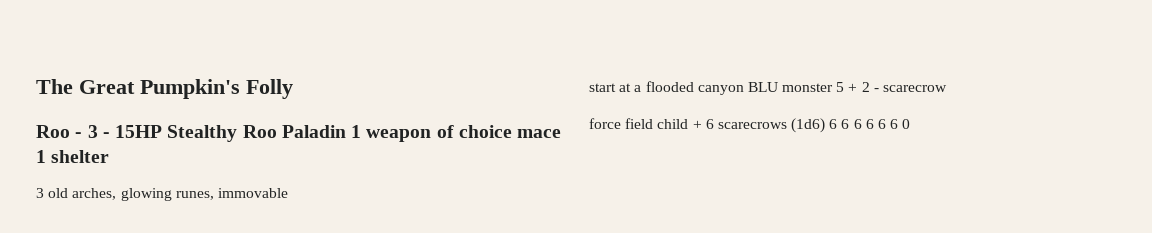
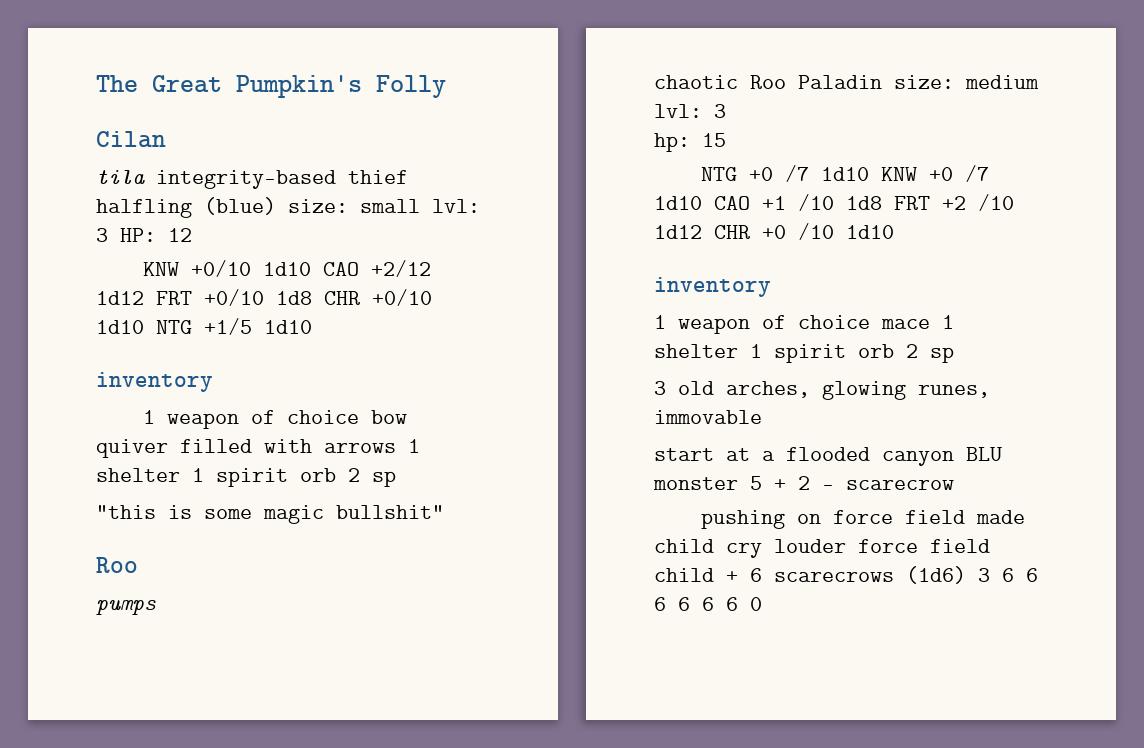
- Roo - 3 - 15HP Stealthy Roo Paladin 1 weapon of choice mace 1 shelter
+ Cilan
+ tila integrity-based thief halfling (blue) size: small lvl: 3 HP: 12
+ KNW +0/10 1d10 CAO +2/12 1d12 FRT +0/10 1d8 CHR +0/10 1d10 NTG +1/5 1d10
+ inventory
+ 1 weapon of choice bow quiver filled with arrows 1 shelter 1 spirit orb 2 sp
+ "this is some magic bullshit"
+ Roo
+ pumps
+ chaotic Roo Paladin size: medium lvl: 3
+ hp: 15
+ NTG +0 /7 1d10 KNW +0 /7 1d10 CAO +1 /10 1d8 FRT +2 /10 1d12 CHR +0 /10 1d10
+ inventory
+ 1 weapon of choice mace 1 shelter 1 spirit orb 2 sp
- force field child + 6 scarecrows (1d6) 6 6 6 6 6 6 0
+ pushing on force field made child cry louder force field child + 6 scarecrows (1d6) 3 6 6 6 6 6 6 0

